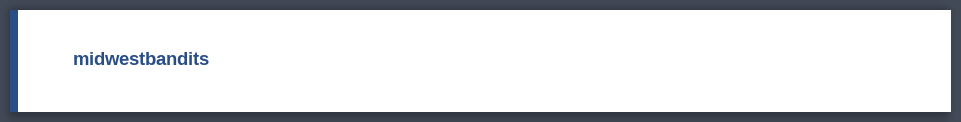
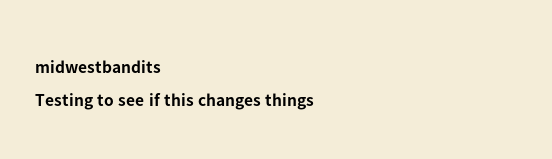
+ Testing to see if this changes things

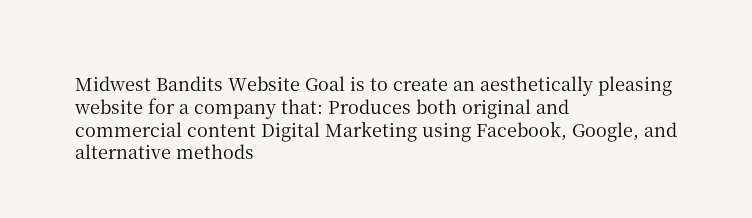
- midwestbandits
- Testing to see if this changes things
+ Midwest Bandits Website Goal is to create an aesthetically pleasing website for a company that: Produces both original and commercial content Digital Marketing using Facebook, Google, and alternative methods

